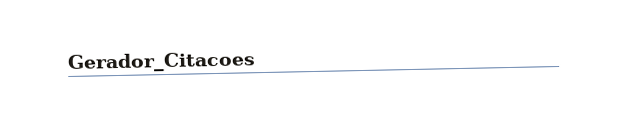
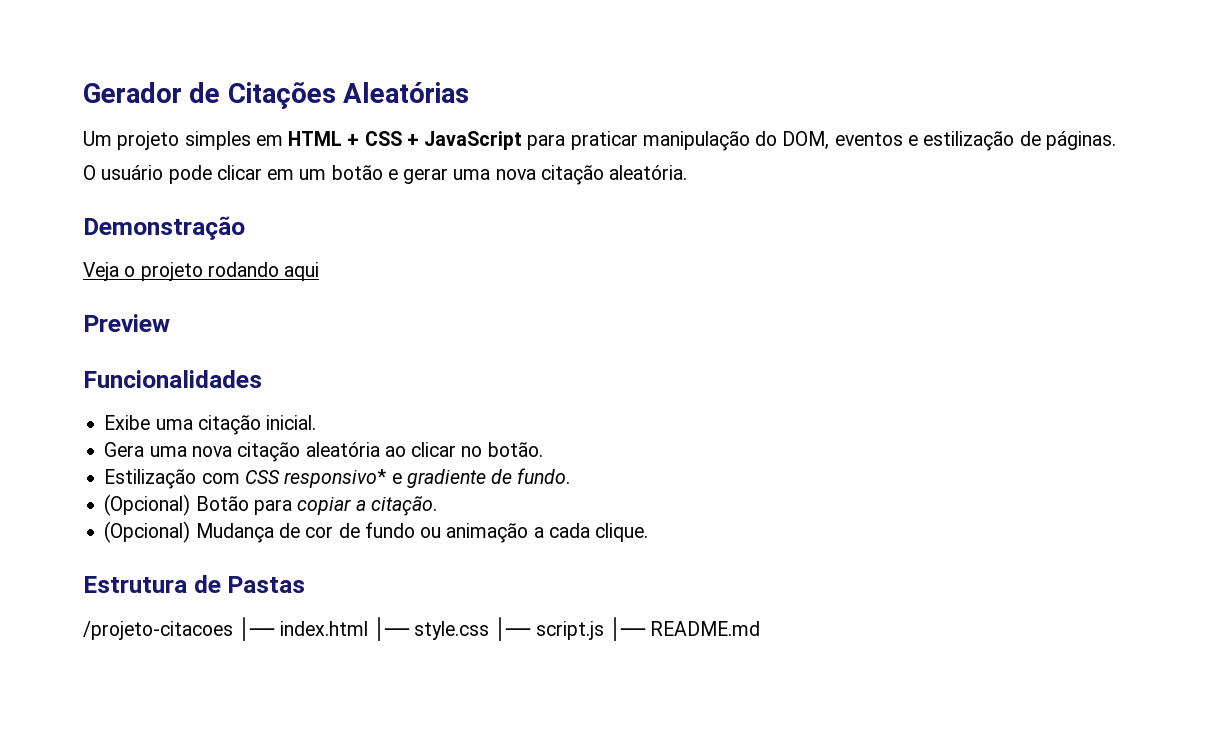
- Gerador_Citacoes
+ Gerador de Citações Aleatórias
+ Um projeto simples em HTML + CSS + JavaScript para praticar manipulação do DOM, eventos e estilização de páginas.
+ O usuário pode clicar em um botão e gerar uma nova citação aleatória.
+ Demonstração
+ Veja o projeto rodando aqui
+ Preview
+ Funcionalidades
+ Exibe uma citação inicial.
+ Gera uma nova citação aleatória ao clicar no botão.
+ Estilização com CSS responsivo* e gradiente de fundo.
+ (Opcional) Botão para copiar a citação.
+ (Opcional) Mudança de cor de fundo ou animação a cada clique.
+ Estrutura de Pastas
+ /projeto-citacoes │── index.html │── style.css │── script.js │── README.md

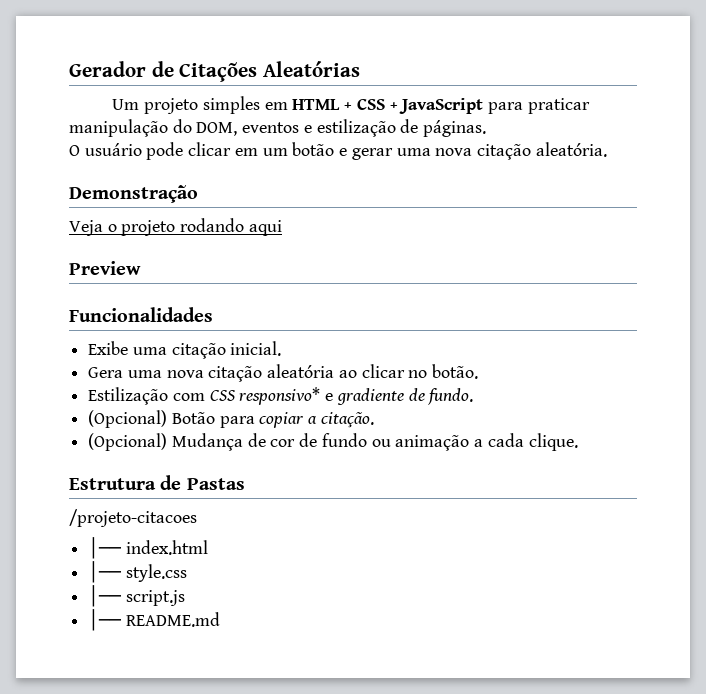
- /projeto-citacoes │── index.html │── style.css │── script.js │── README.md
+ /projeto-citacoes
+ │── index.html
+ │── style.css
+ │── script.js
+ │── README.md

